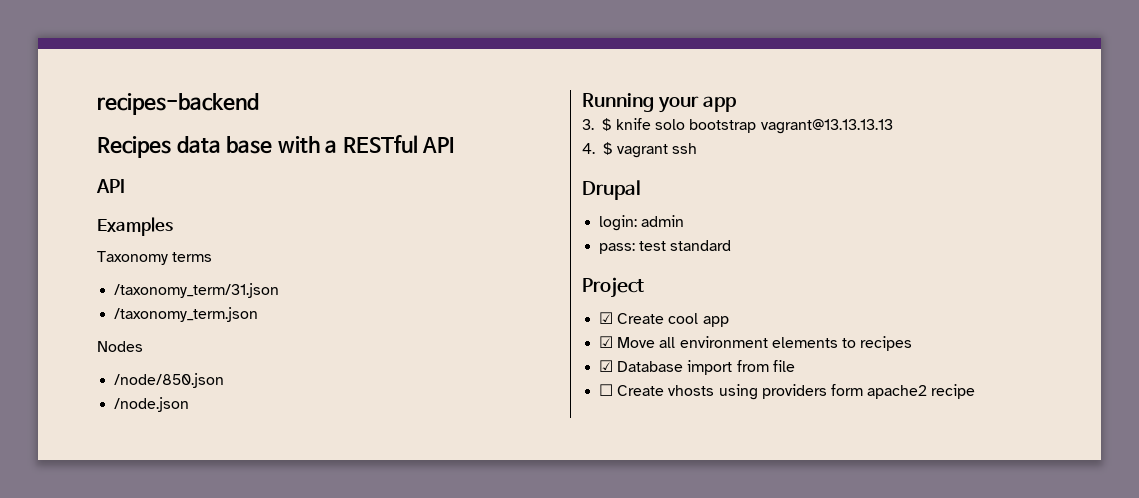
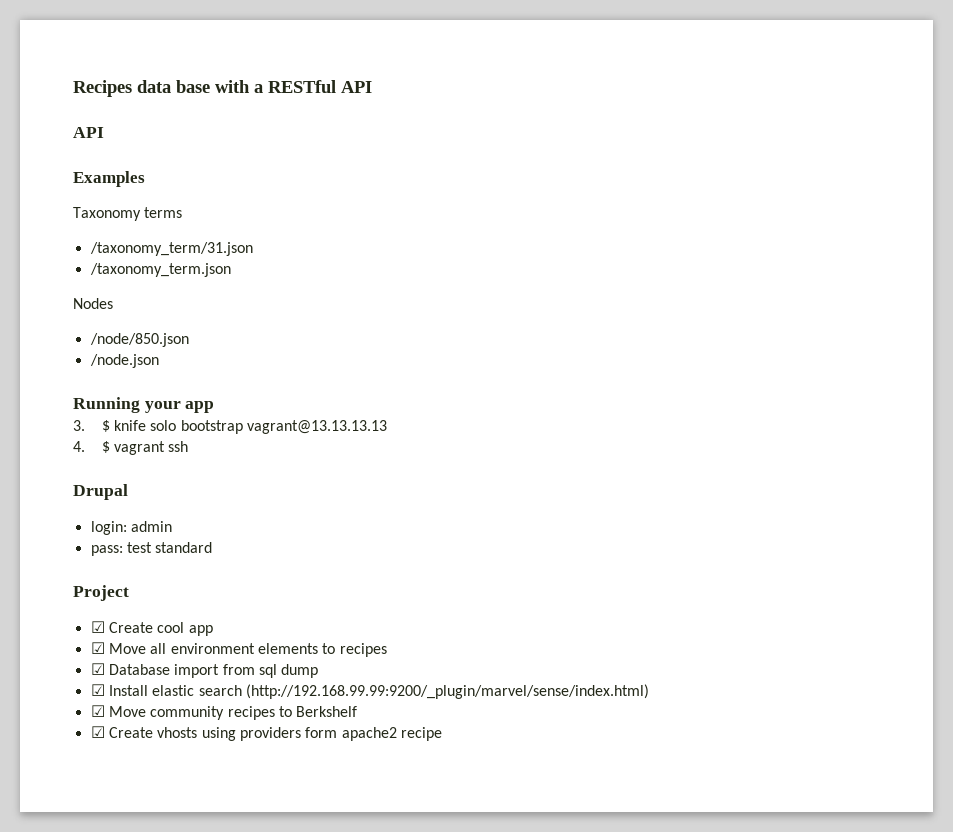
- recipes-backend
- ☑ Database import from file
- ☐ Create vhosts using providers form apache2 recipe
+ ☑ Database import from sql dump
+ ☑ Install elastic search (http://192.168.99.99:9200/_plugin/marvel/sense/index.html)
+ ☑ Move community recipes to Berkshelf
+ ☑ Create vhosts using providers form apache2 recipe

